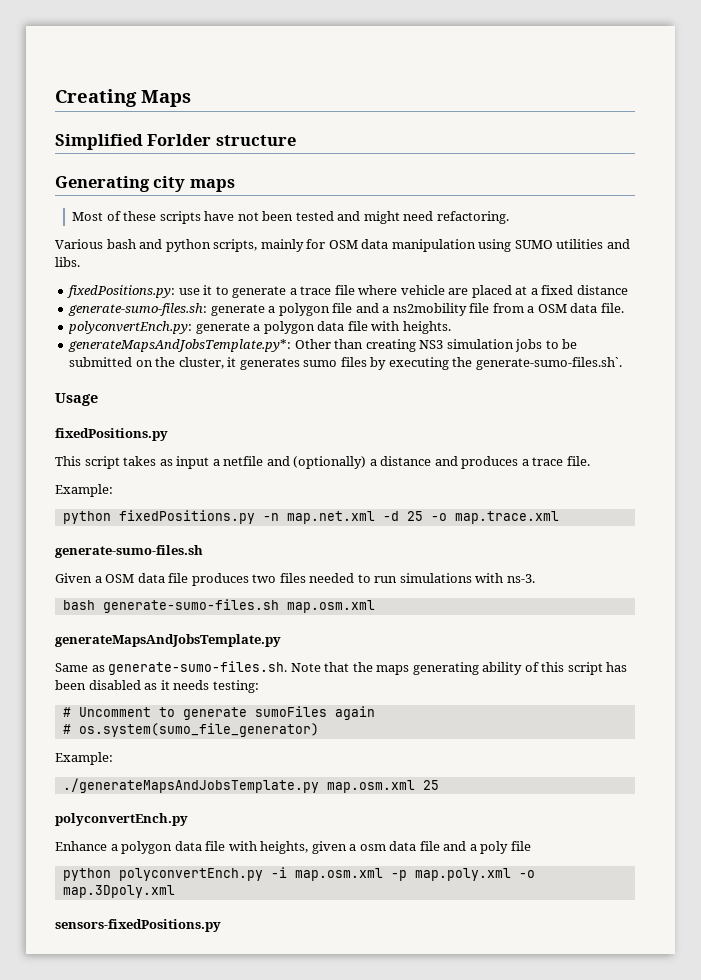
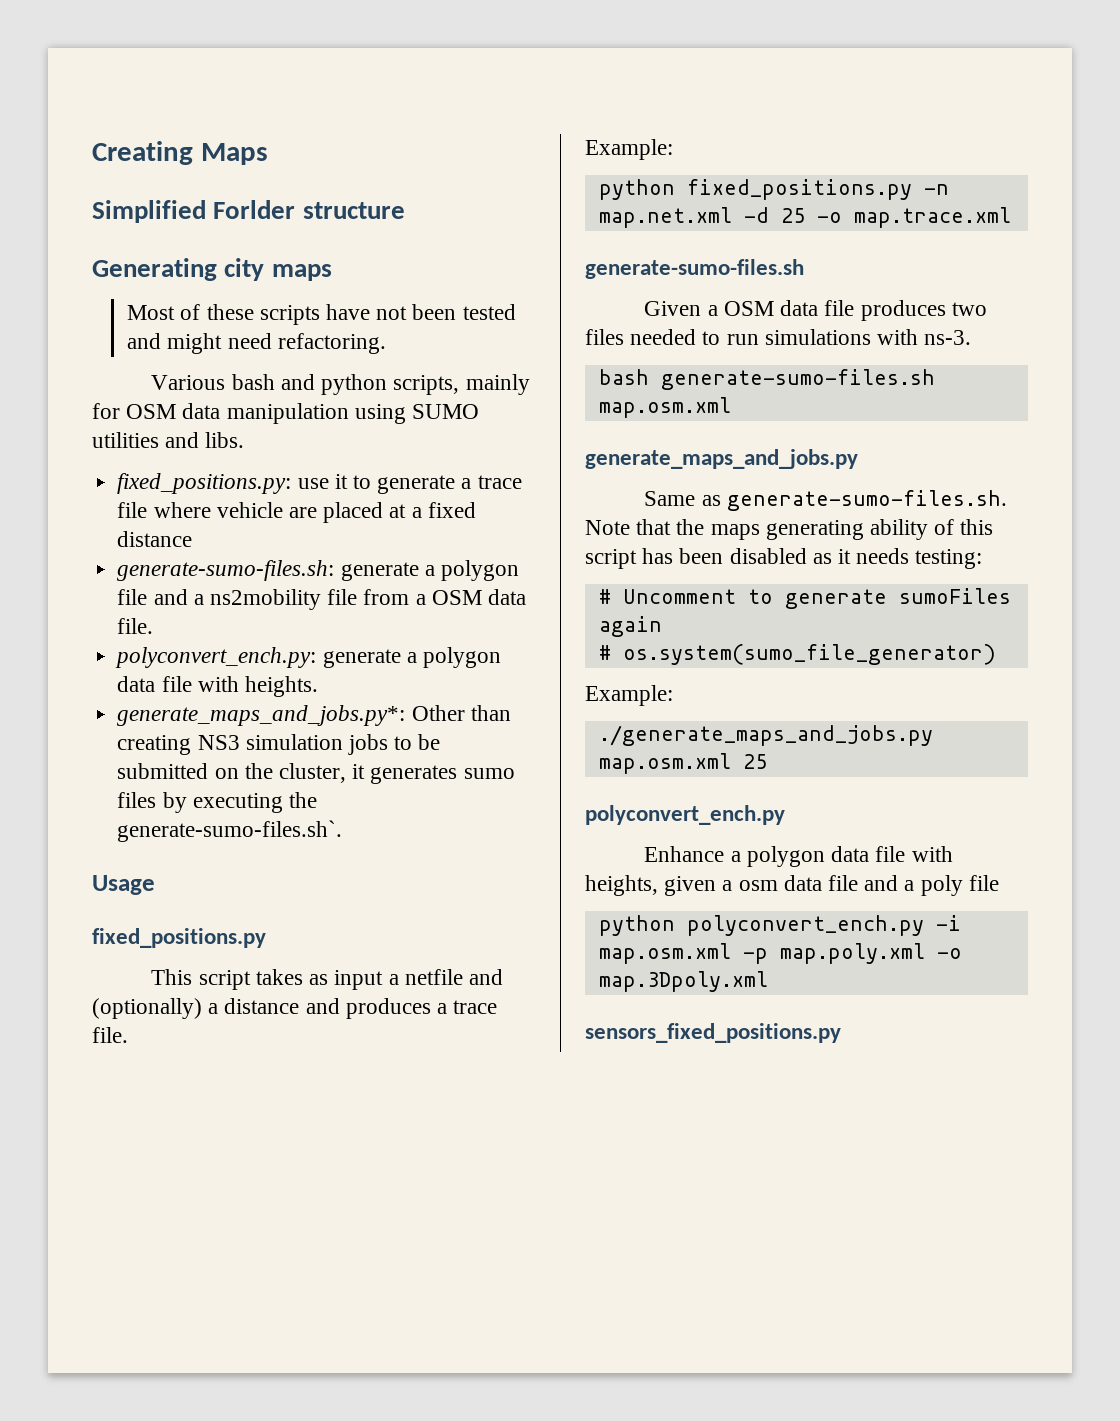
- fixedPositions.py: use it to generate a trace file where vehicle are placed at a fixed distance
+ fixed_positions.py: use it to generate a trace file where vehicle are placed at a fixed distance
- polyconvertEnch.py: generate a polygon data file with heights.
+ polyconvert_ench.py: generate a polygon data file with heights.
- generateMapsAndJobsTemplate.py*: Other than creating NS3 simulation jobs to be submitted on the cluster, it generates sumo files by executing the generate-sumo-files.sh`.
+ generate_maps_and_jobs.py*: Other than creating NS3 simulation jobs to be submitted on the cluster, it generates sumo files by executing the generate-sumo-files.sh`.
  Usage
- fixedPositions.py
+ fixed_positions.py
- python fixedPositions.py -n map.net.xml -d 25 -o map.trace.xml
+ python fixed_positions.py -n map.net.xml -d 25 -o map.trace.xml
- generateMapsAndJobsTemplate.py
+ generate_maps_and_jobs.py
- ./generateMapsAndJobsTemplate.py map.osm.xml 25
- polyconvertEnch.py
+ ./generate_maps_and_jobs.py map.osm.xml 25
+ polyconvert_ench.py
- python polyconvertEnch.py -i map.osm.xml -p map.poly.xml -o map.3Dpoly.xml
+ python polyconvert_ench.py -i map.osm.xml -p map.poly.xml -o map.3Dpoly.xml
- sensors-fixedPositions.py
+ sensors_fixed_positions.py

